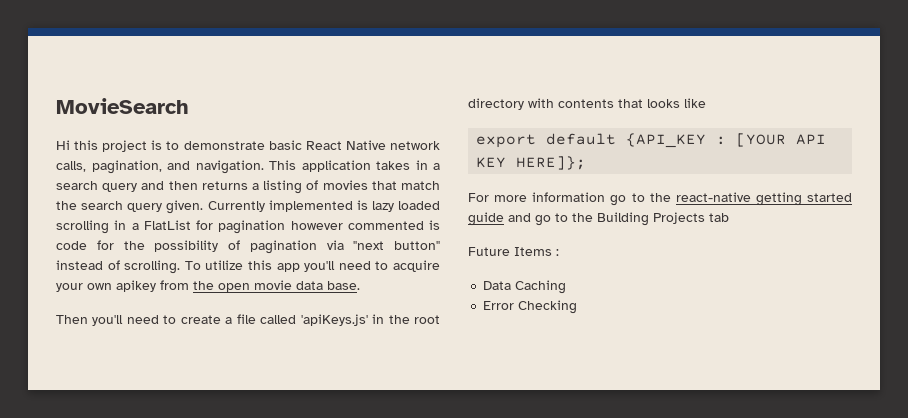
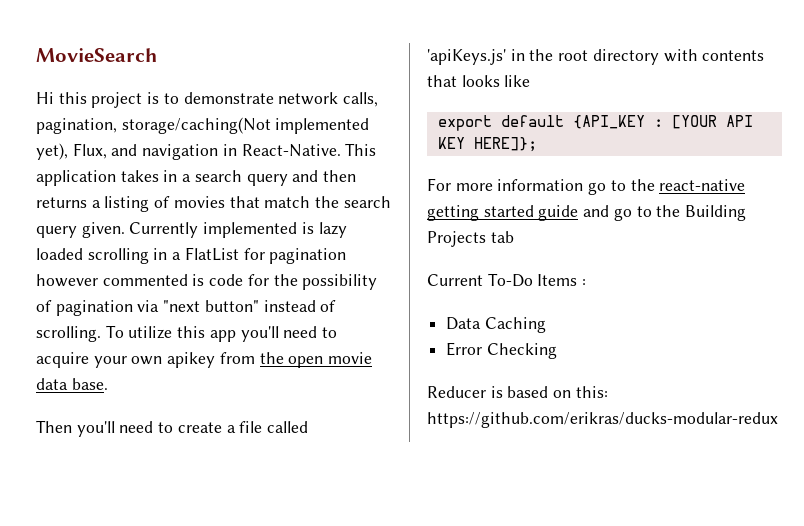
- Hi this project is to demonstrate basic React Native network calls, pagination, and navigation.
+ Hi this project is to demonstrate network calls, pagination, storage/caching(Not implemented yet), Flux, and navigation in React-Native.
- Future Items :
+ Current To-Do Items :
+ Reducer is based on this: https://github.com/erikras/ducks-modular-redux

